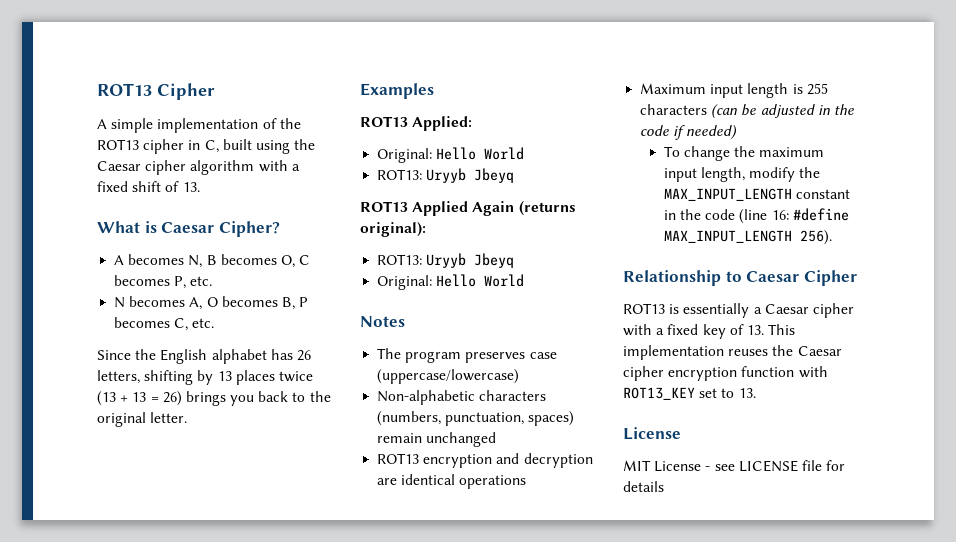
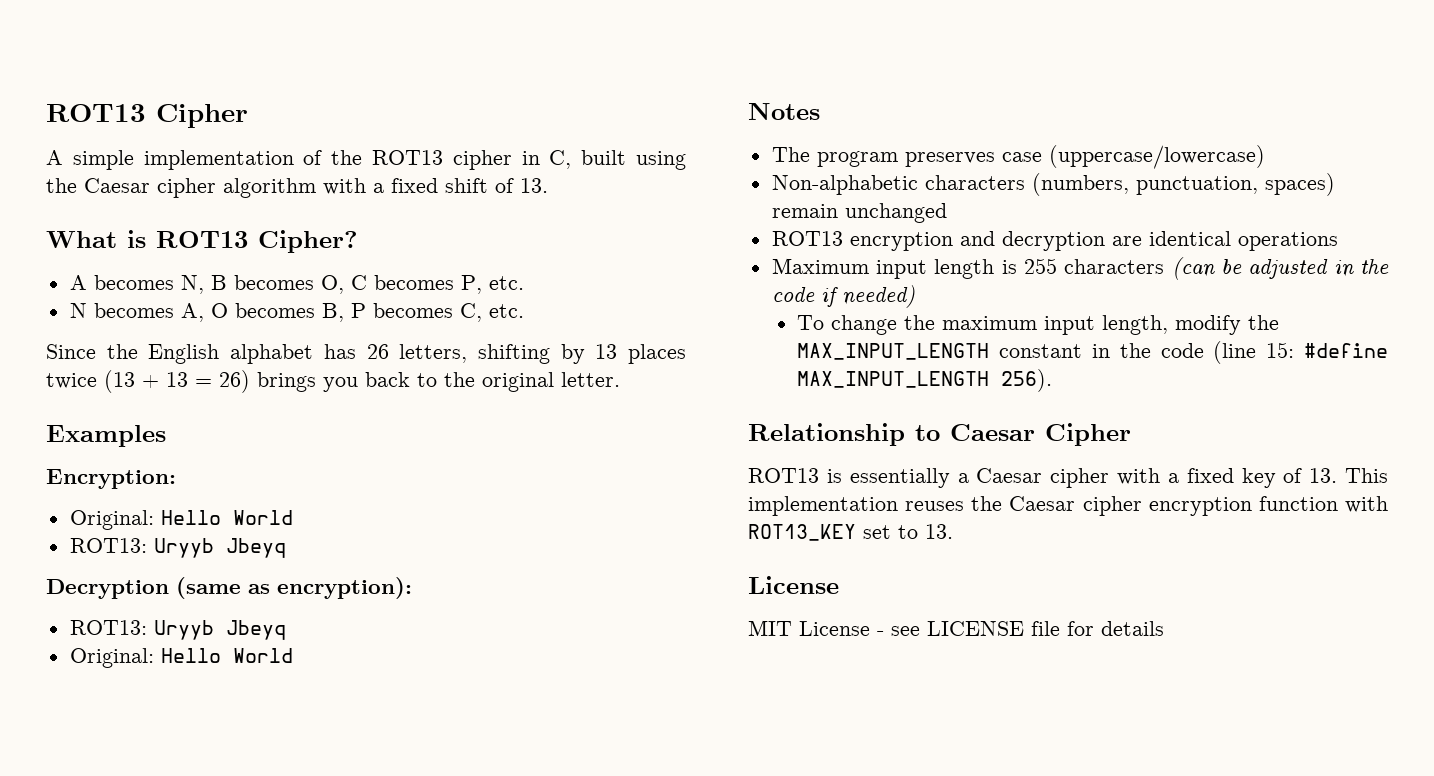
- What is Caesar Cipher?
+ What is ROT13 Cipher?
- ROT13 Applied:
+ Encryption:
- ROT13 Applied Again (returns original):
+ Decryption (same as encryption):
- To change the maximum input length, modify the MAX_INPUT_LENGTH constant in the code (line 16: #define MAX_INPUT_LENGTH 256).
+ To change the maximum input length, modify the MAX_INPUT_LENGTH constant in the code (line 15: #define MAX_INPUT_LENGTH 256).

